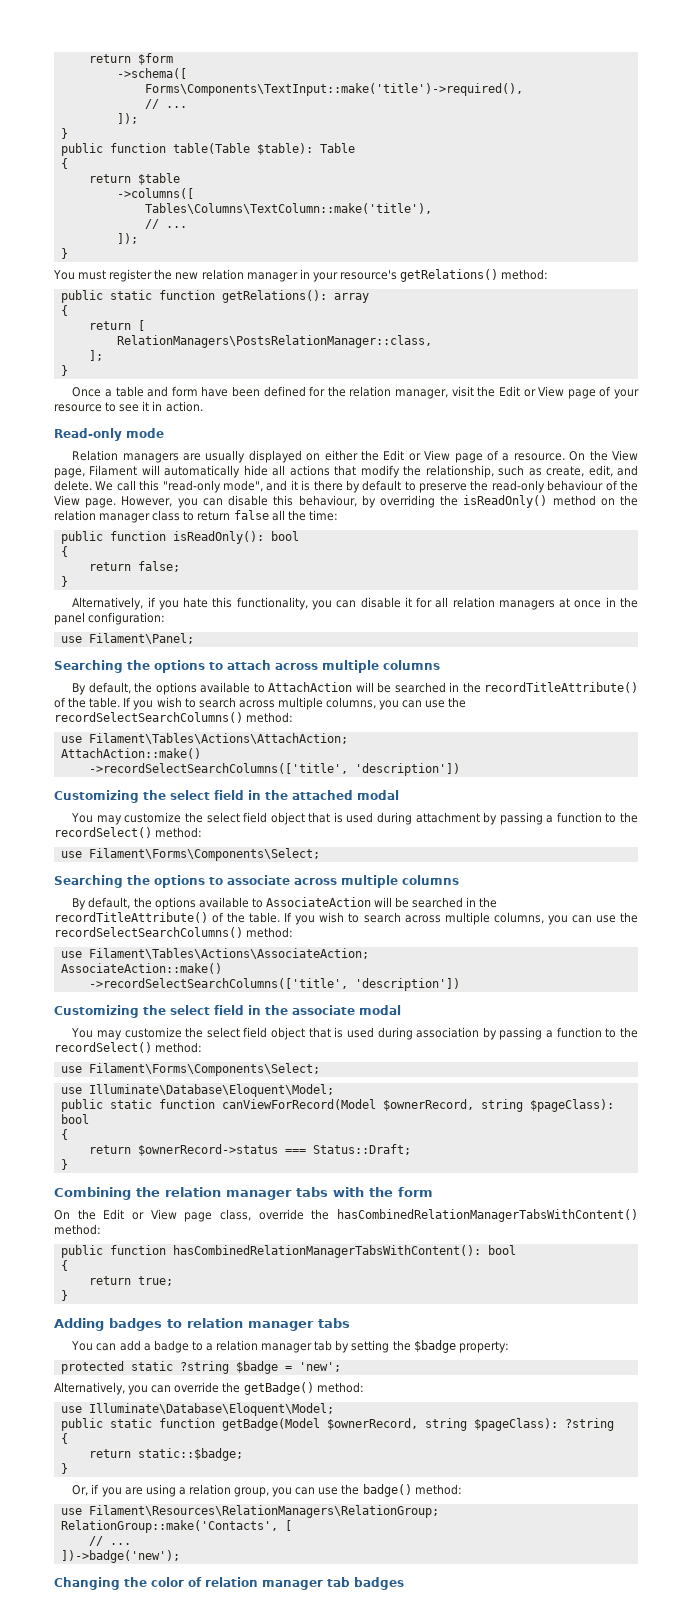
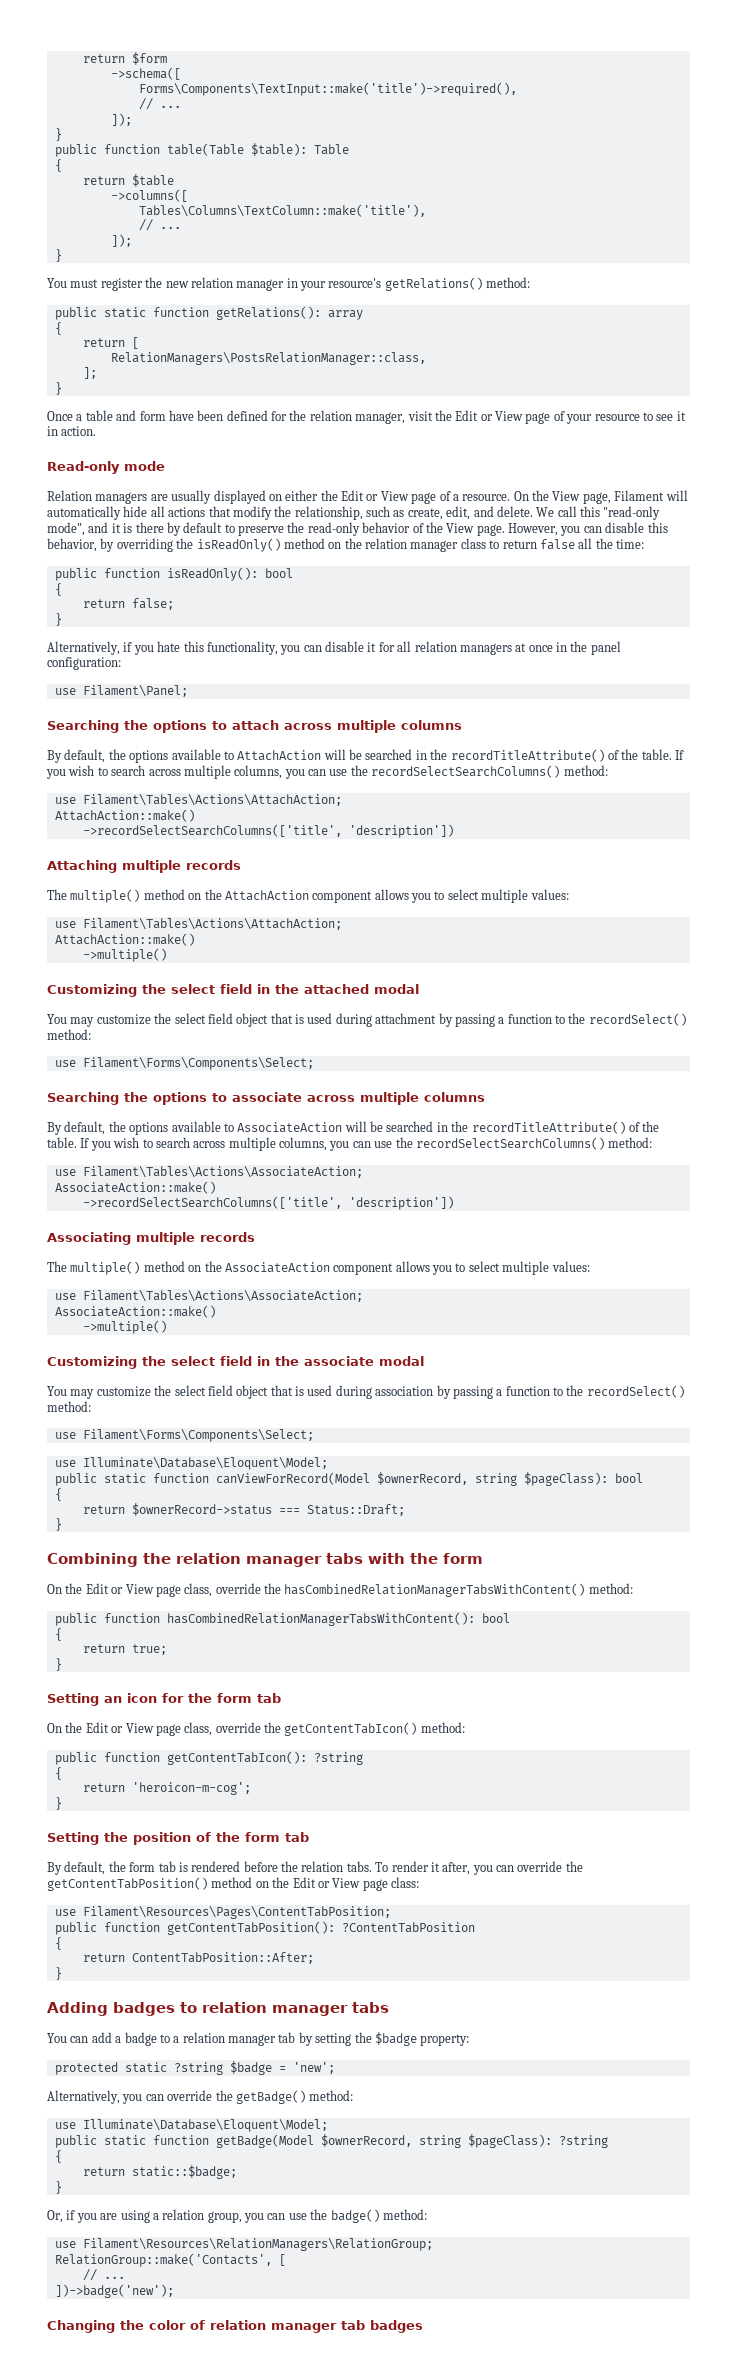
- We call this "read-only mode", and it is there by default to preserve the read-only behaviour of the View page.
+ We call this "read-only mode", and it is there by default to preserve the read-only behavior of the View page.
- However, you can disable this behaviour, by overriding the isReadOnly() method on the relation manager class to return false all the time:
+ However, you can disable this behavior, by overriding the isReadOnly() method on the relation manager class to return false all the time:
+ Attaching multiple records
+ The multiple() method on the AttachAction component allows you to select multiple values:
+ use Filament\Tables\Actions\AttachAction;
+ AttachAction::make()
+ ->multiple()
+ Associating multiple records
+ The multiple() method on the AssociateAction component allows you to select multiple values:
+ use Filament\Tables\Actions\AssociateAction;
+ AssociateAction::make()
+ ->multiple()
+ Setting an icon for the form tab
+ On the Edit or View page class, override the getContentTabIcon() method:
+ public function getContentTabIcon(): ?string
+ {
+ return 'heroicon-m-cog';
+ }
+ Setting the position of the form tab
+ By default, the form tab is rendered before the relation tabs. To render it after, you can override the getContentTabPosition() method on the Edit or View page class:
+ use Filament\Resources\Pages\ContentTabPosition;
+ public function getContentTabPosition(): ?ContentTabPosition
+ {
+ return ContentTabPosition::After;
+ }

